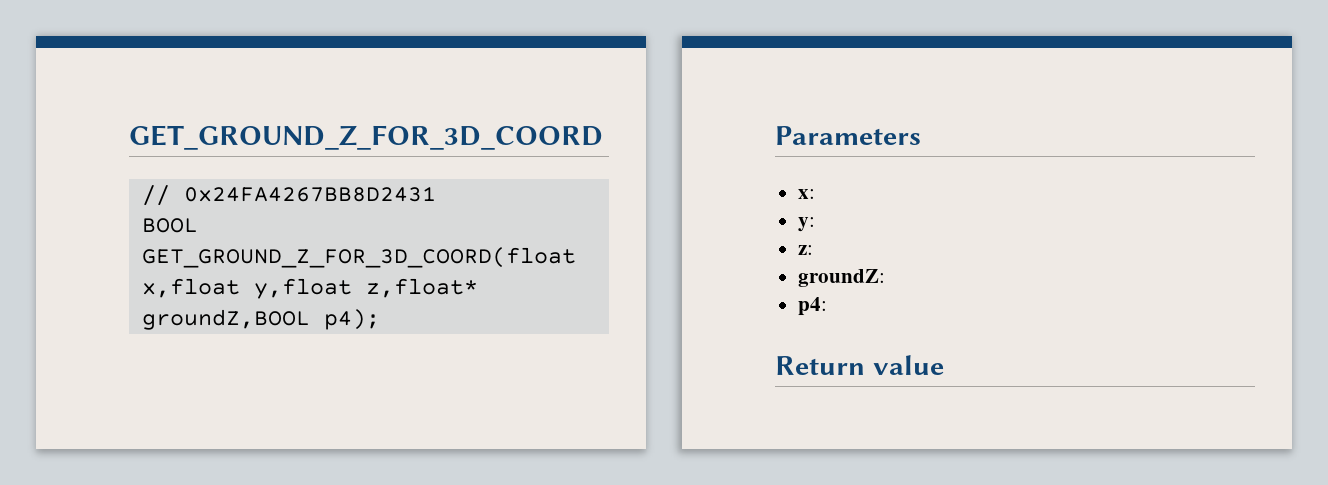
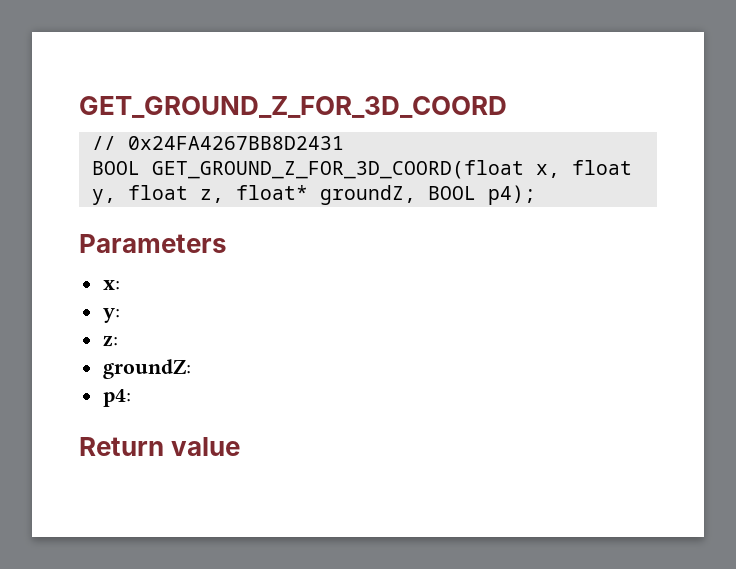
- BOOL GET_GROUND_Z_FOR_3D_COORD(float x,float y,float z,float* groundZ,BOOL p4);
+ BOOL GET_GROUND_Z_FOR_3D_COORD(float x, float y, float z, float* groundZ, BOOL p4);

